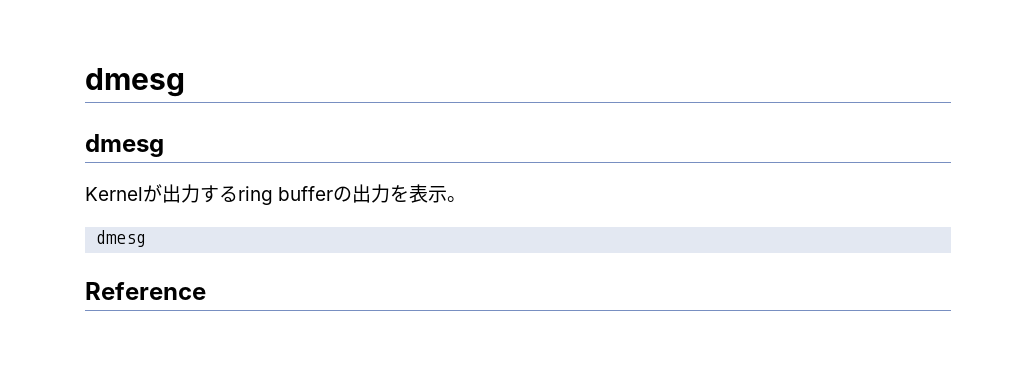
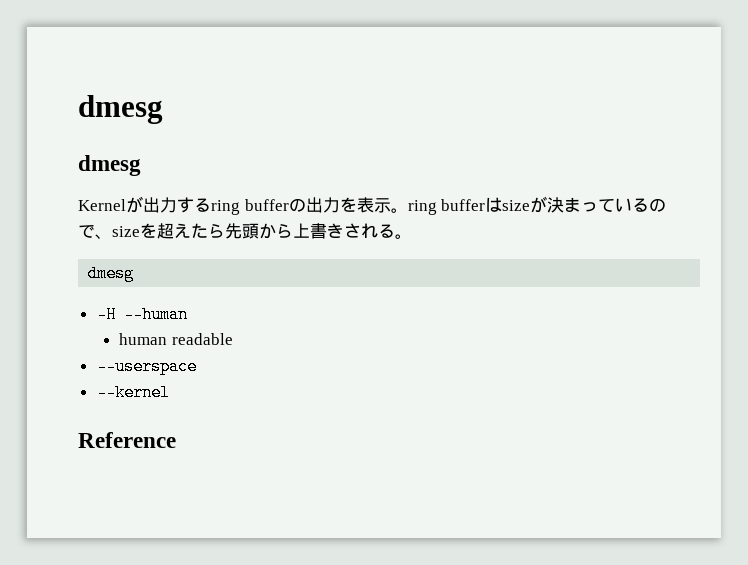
- Kernelが出力するring bufferの出力を表示。
+ Kernelが出力するring bufferの出力を表示。ring bufferはsizeが決まっているので、sizeを超えたら先頭から上書きされる。
  dmesg
+ -H --human
+ human readable
+ --userspace
+ --kernel

